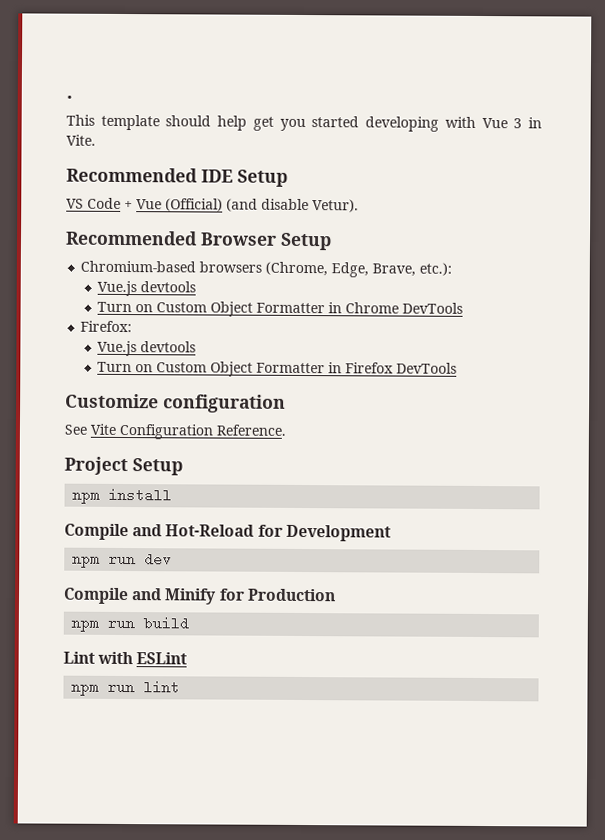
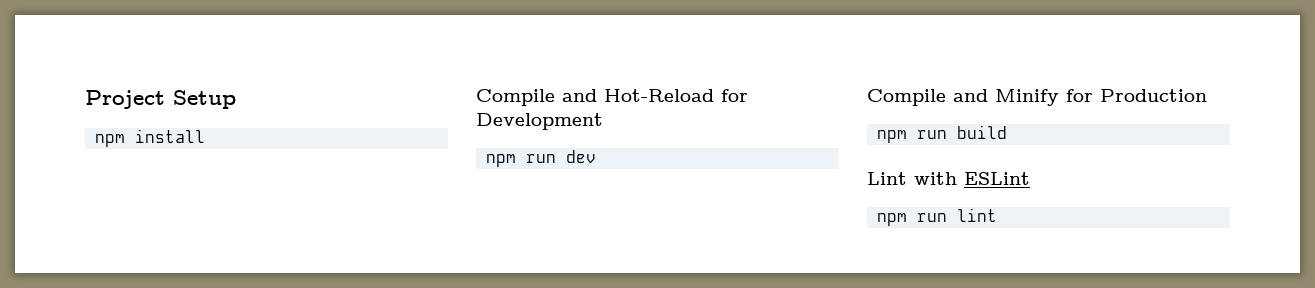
- .
- This template should help get you started developing with Vue 3 in Vite.
- Recommended IDE Setup
- VS Code + Vue (Official) (and disable Vetur).
- Recommended Browser Setup
- Chromium-based browsers (Chrome, Edge, Brave, etc.):
- Vue.js devtools
- Turn on Custom Object Formatter in Chrome DevTools
- Firefox:
- Vue.js devtools
- Turn on Custom Object Formatter in Firefox DevTools
- Customize configuration
- See Vite Configuration Reference.

